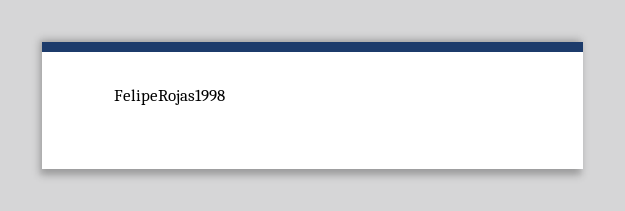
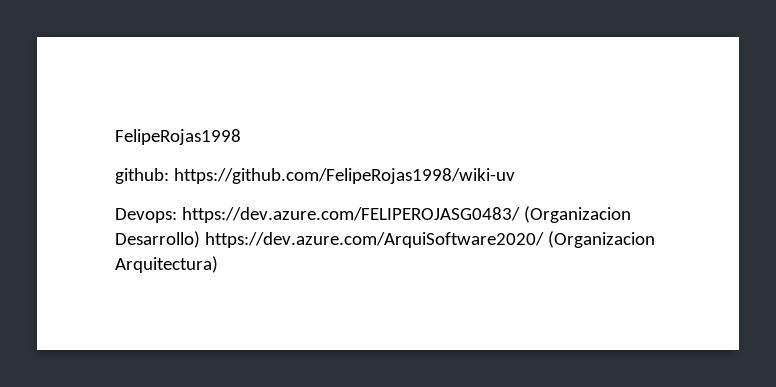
+ github: https://github.com/FelipeRojas1998/wiki-uv
+ Devops: https://dev.azure.com/FELIPEROJASG0483/ (Organizacion Desarrollo) https://dev.azure.com/ArquiSoftware2020/ (Organizacion Arquitectura)

